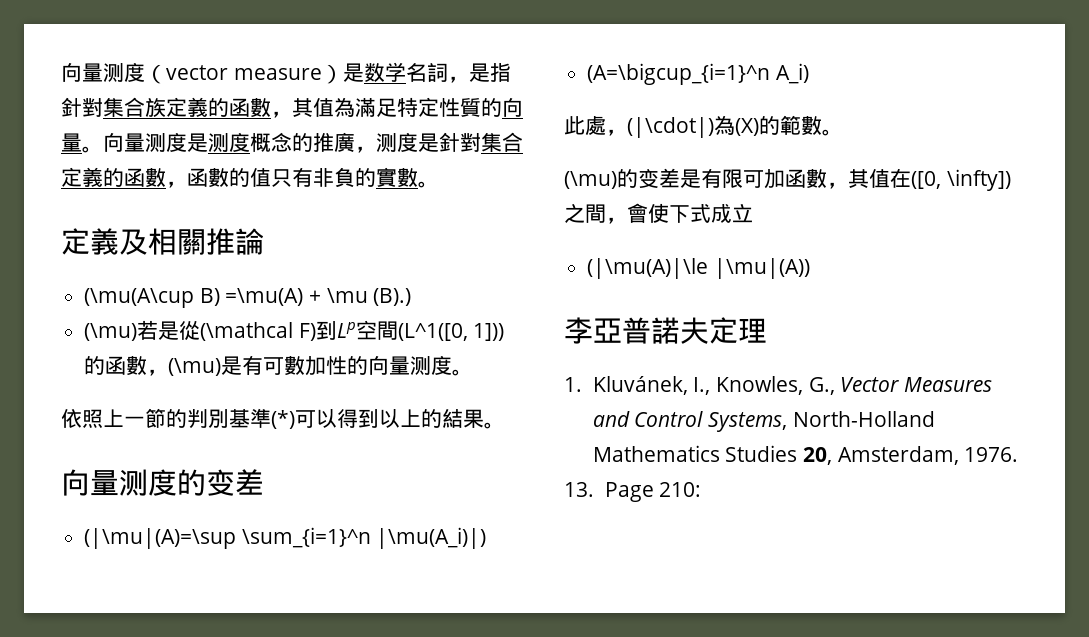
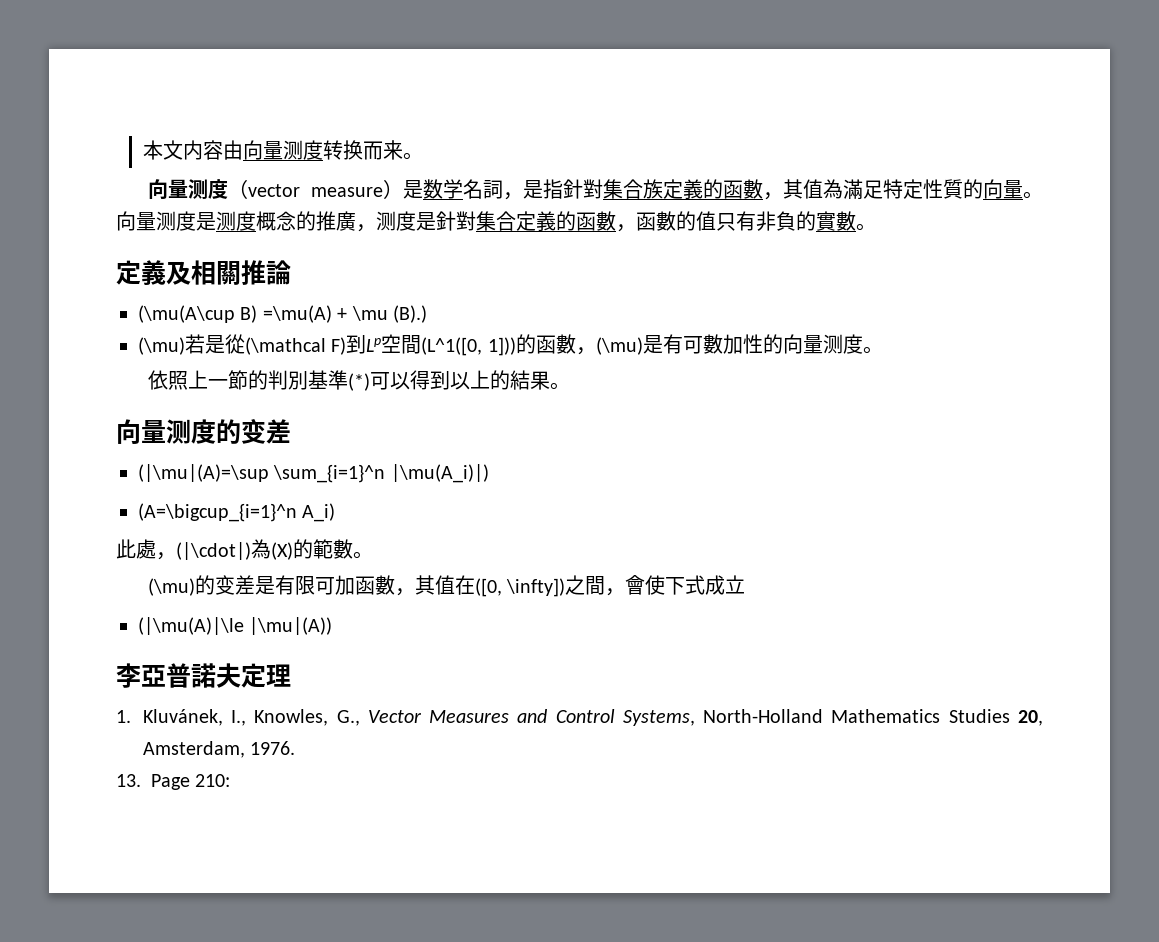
+ 本文内容由向量测度转换而来。

